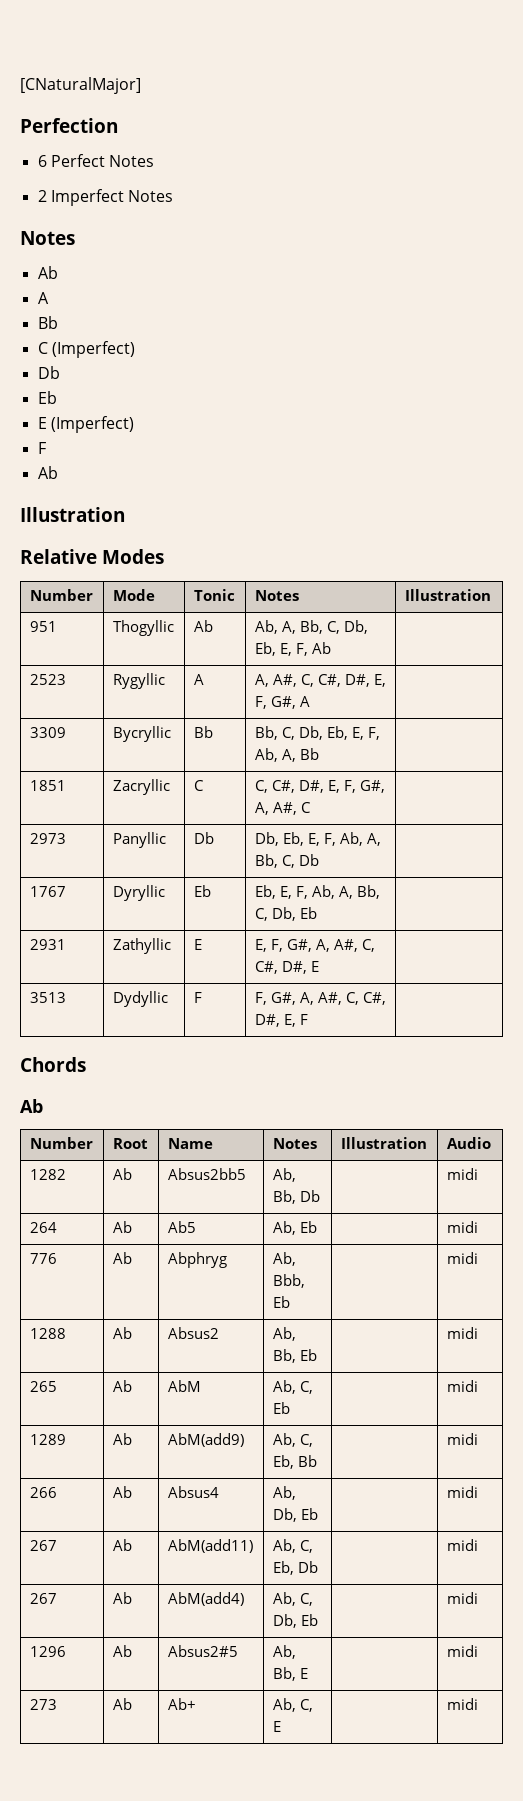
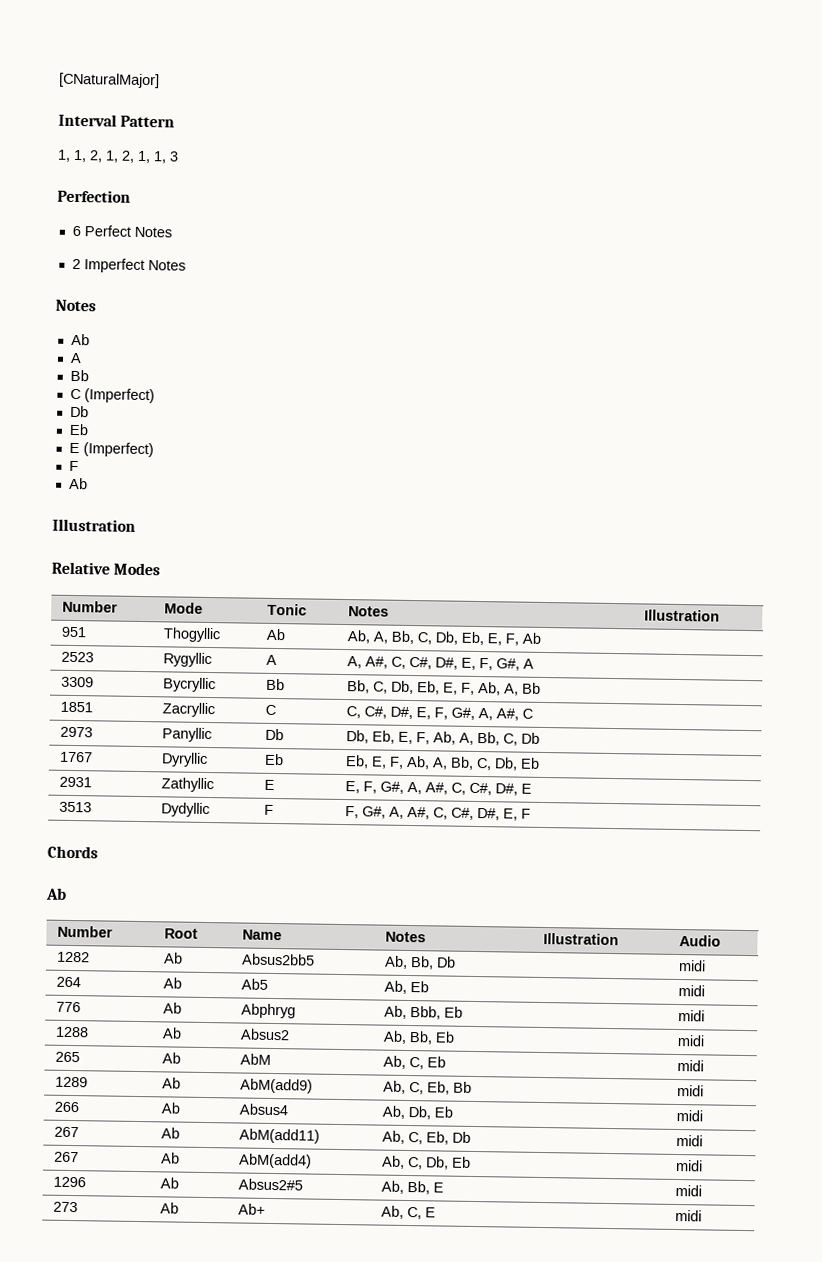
+ Interval Pattern
+ 1, 1, 2, 1, 2, 1, 1, 3

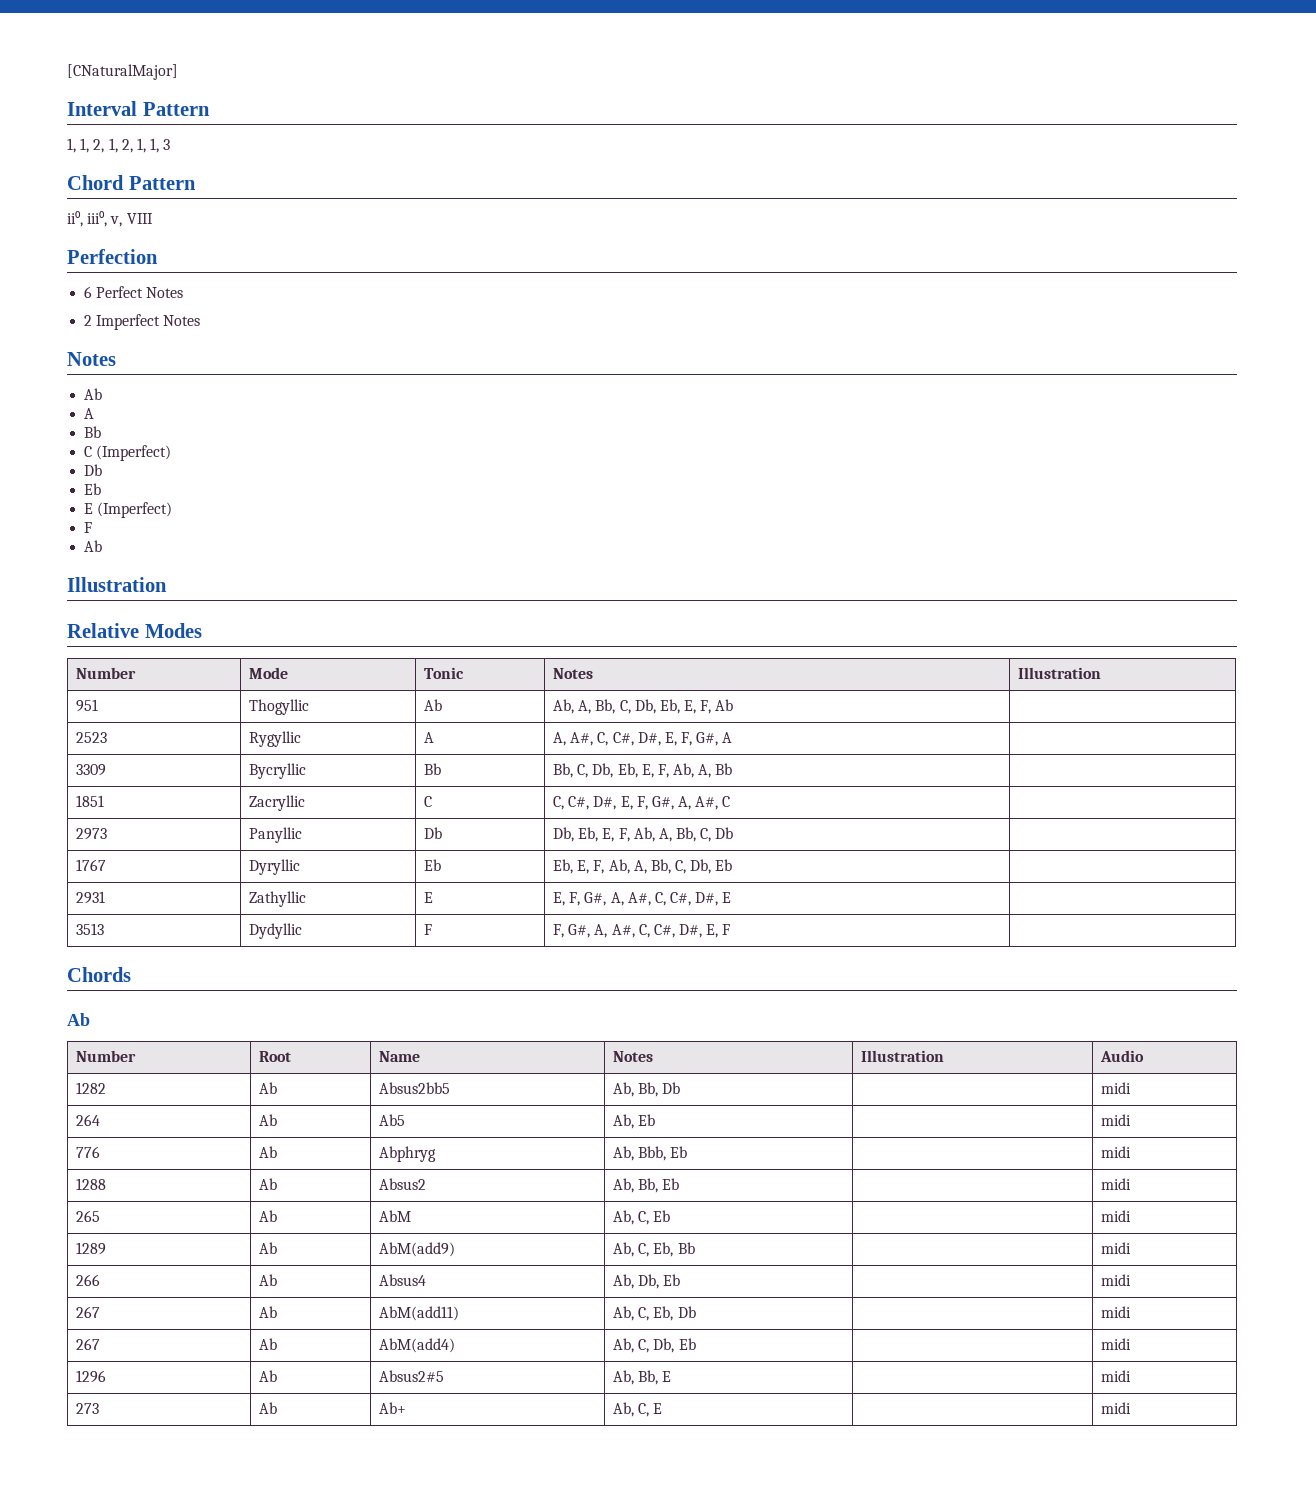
+ Chord Pattern
+ ii⁰, iii⁰, v, VIII

